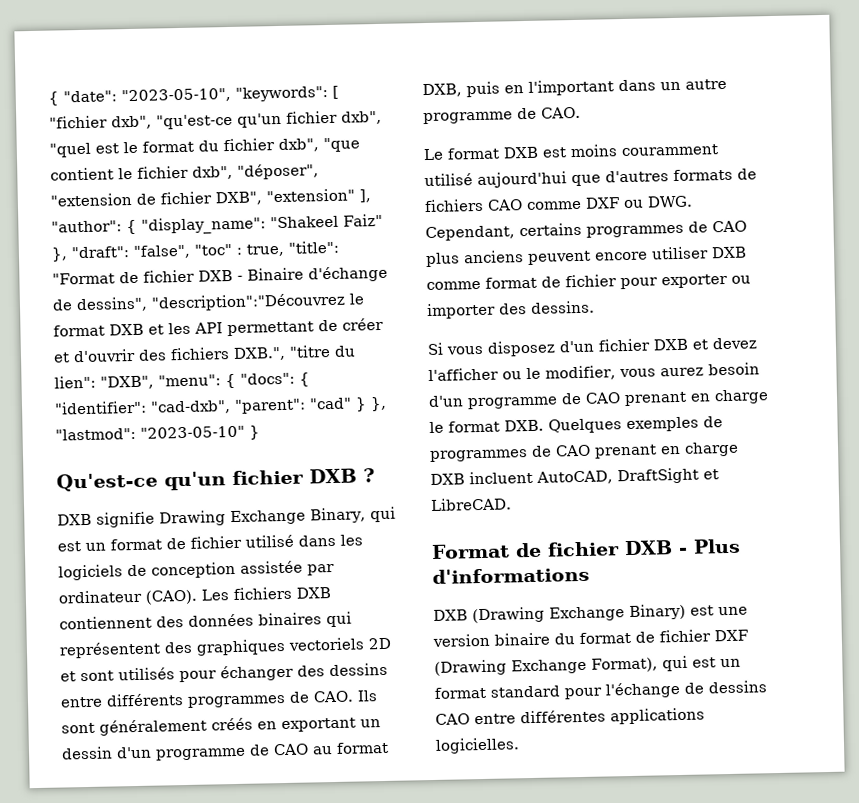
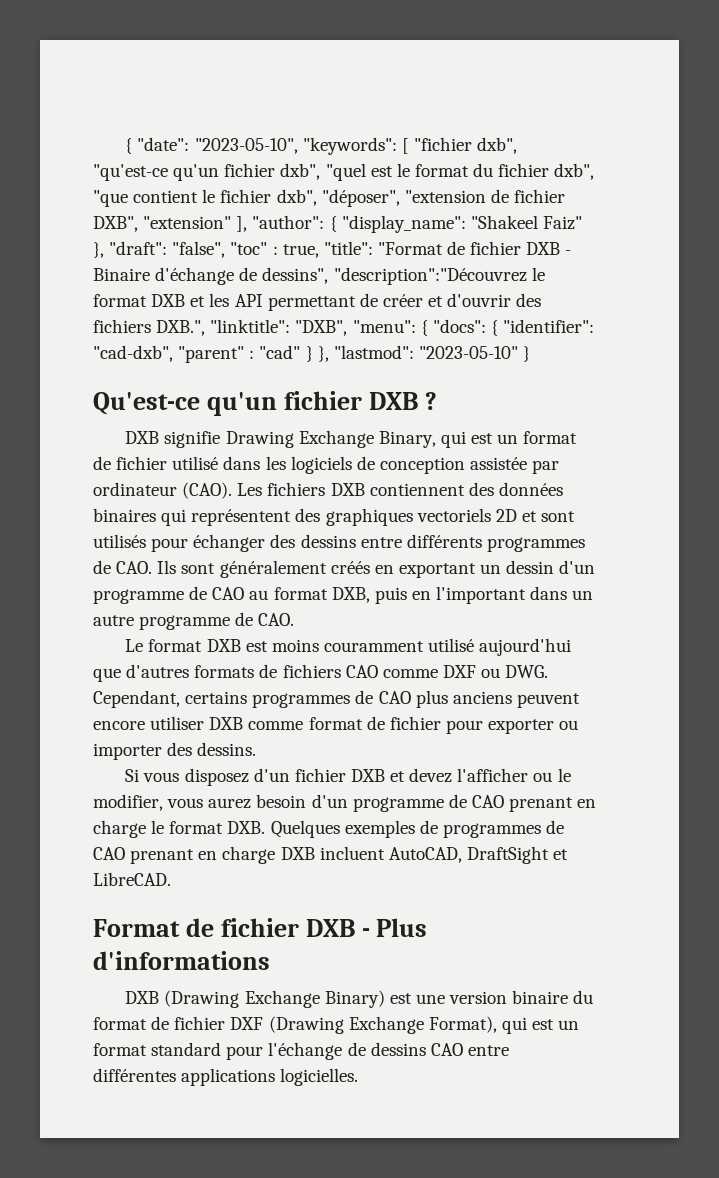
- "Format de fichier DXB - Binaire d'échange de dessins", "description":"Découvrez le format DXB et les API permettant de créer et d'ouvrir des fichiers DXB.", "titre du lien":
+ "Format de fichier DXB - Binaire d'échange de dessins", "description":"Découvrez le format DXB et les API permettant de créer et d'ouvrir des fichiers DXB.", "linktitle":
- "cad-dxb", "parent":
+ "cad-dxb", "parent" :

